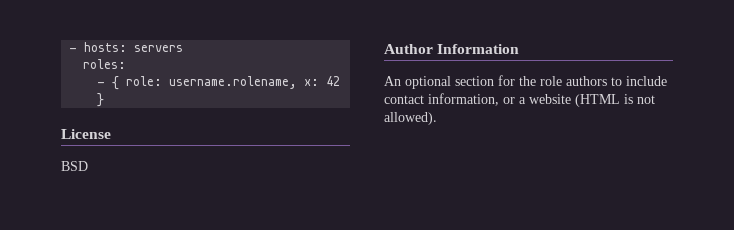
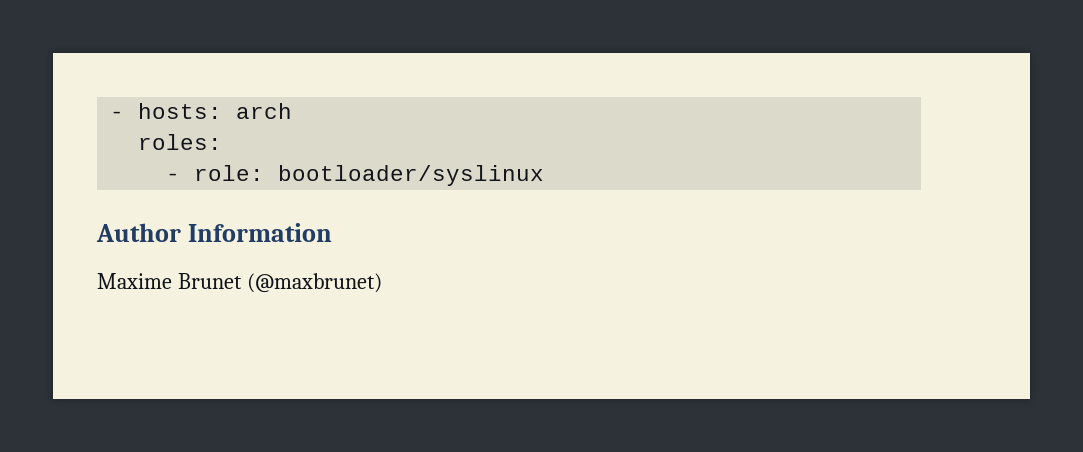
- - hosts: servers
+ - hosts: arch
- - { role: username.rolename, x: 42 }
- License
- BSD
+ - role: bootloader/syslinux
  Author Information
- An optional section for the role authors to include contact information, or a website (HTML is not allowed).
+ Maxime Brunet (@maxbrunet)

